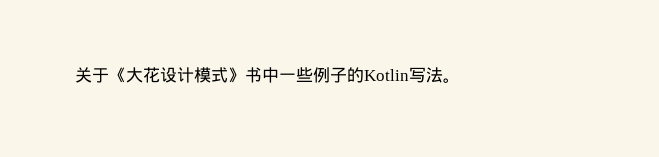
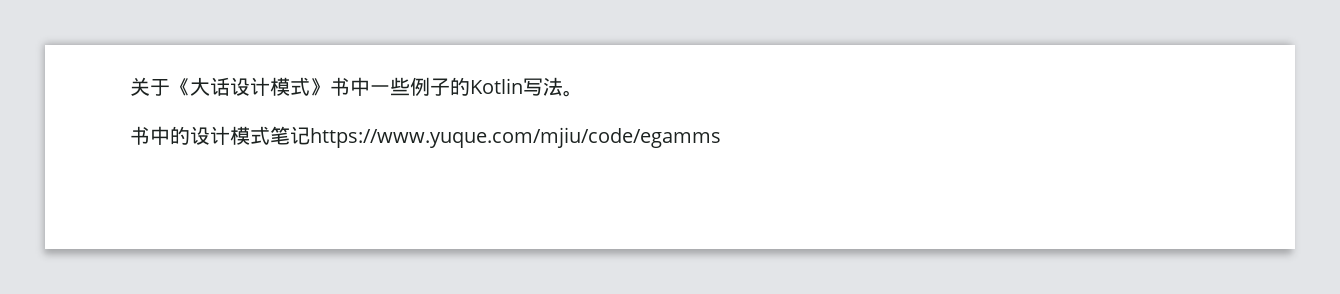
- 关于《大花设计模式》书中一些例子的Kotlin写法。
+ 关于《大话设计模式》书中一些例子的Kotlin写法。
+ 书中的设计模式笔记https://www.yuque.com/mjiu/code/egamms

